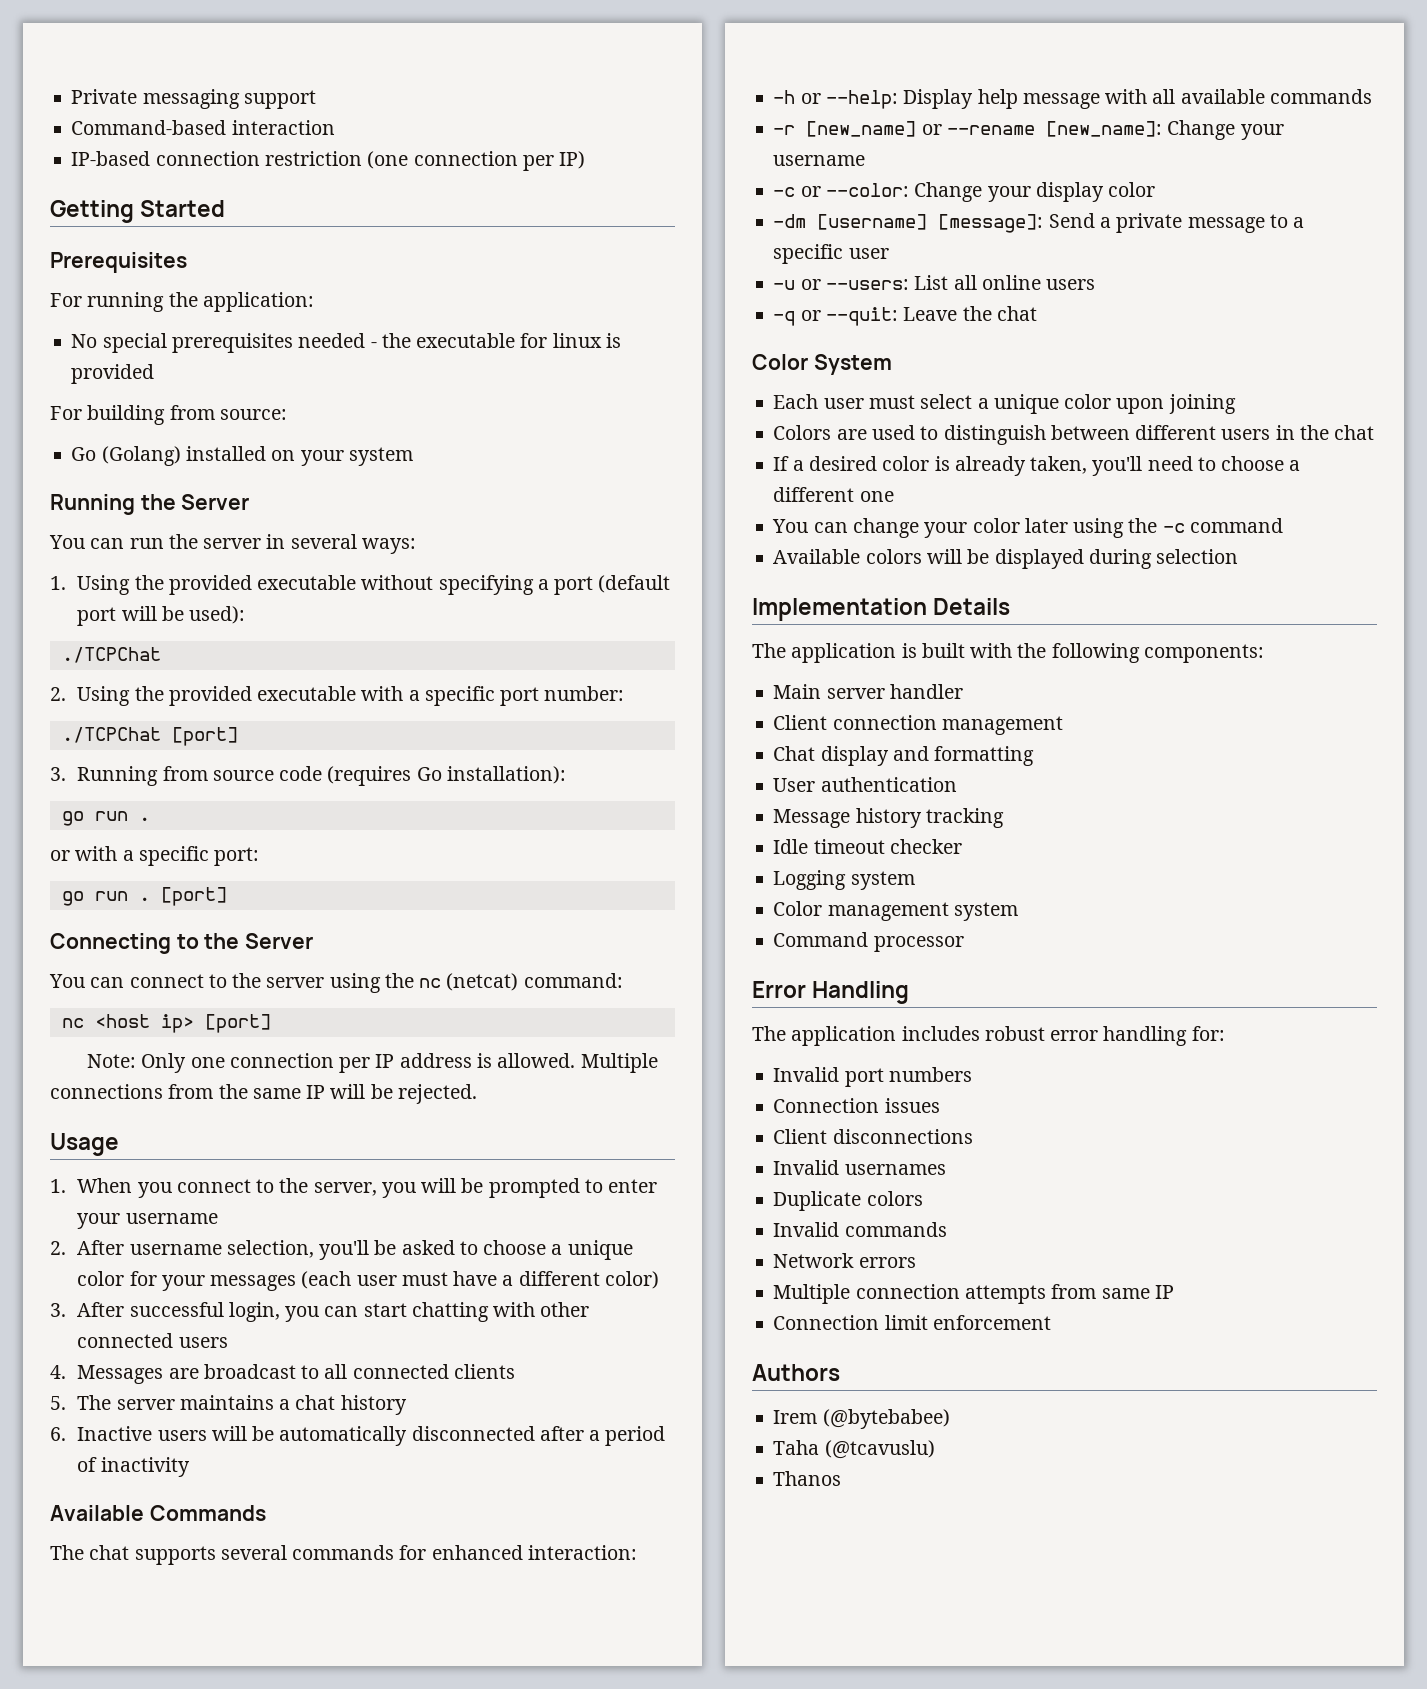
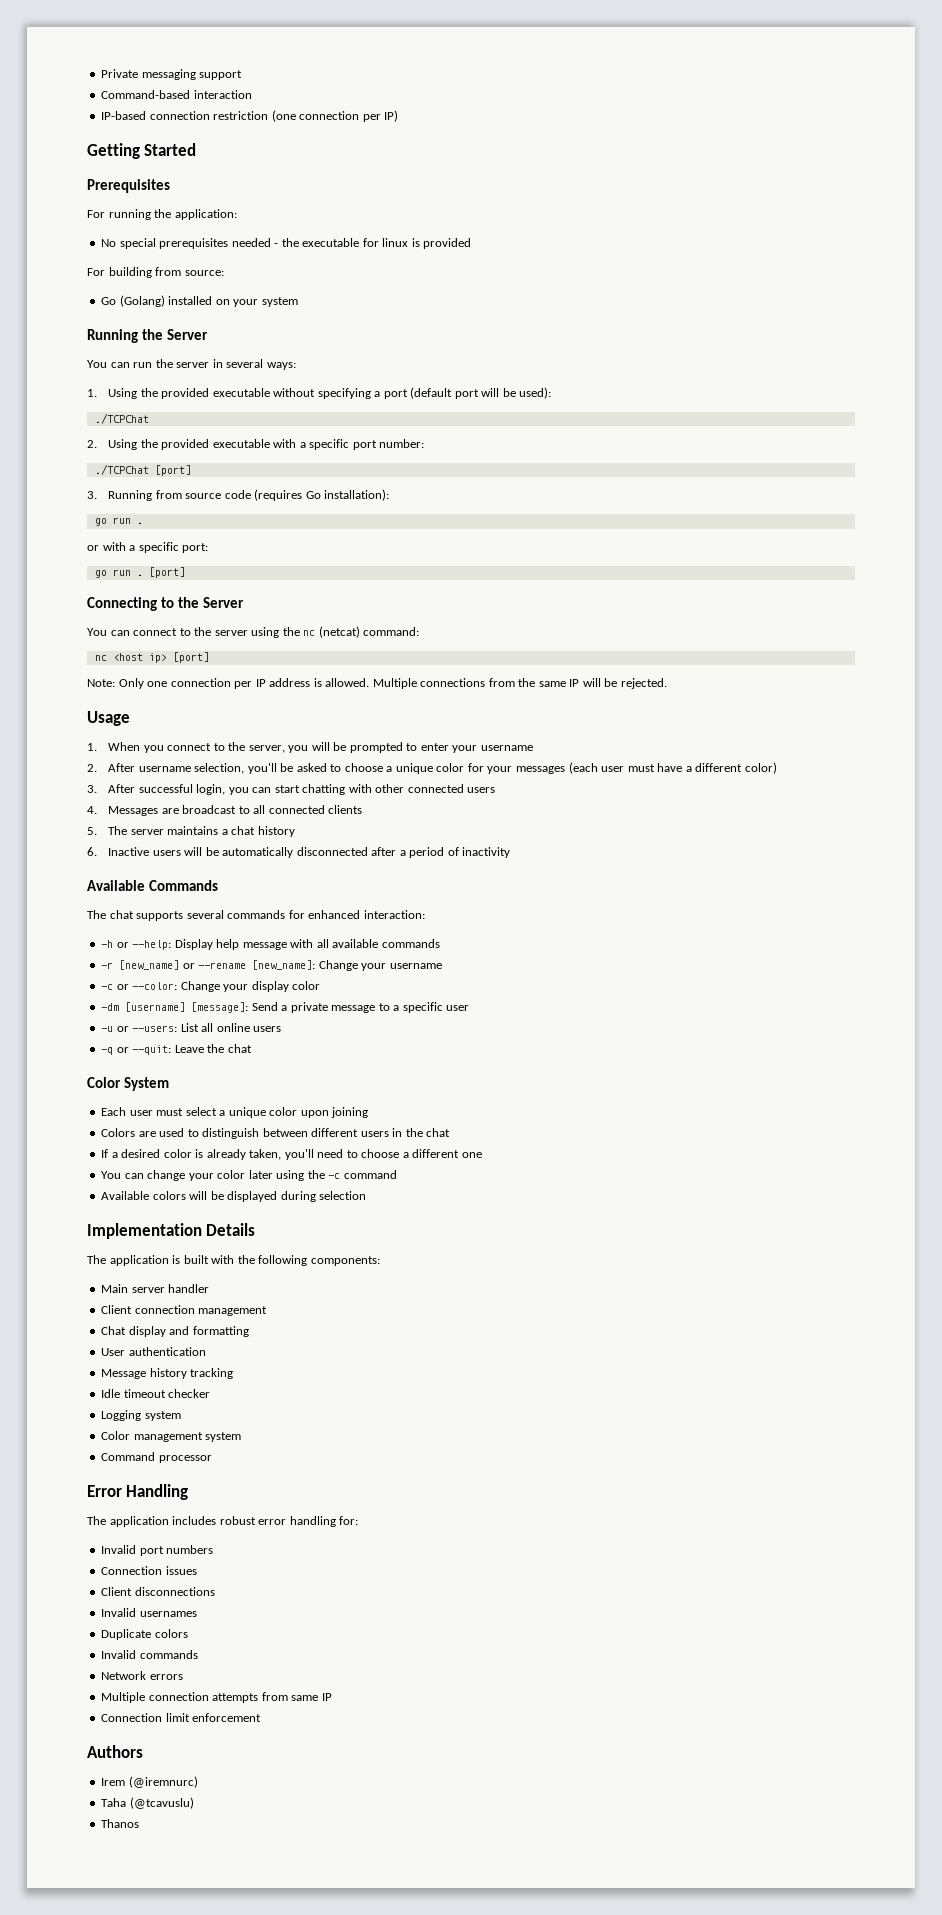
- Irem (@bytebabee)
+ Irem (@iremnurc)

